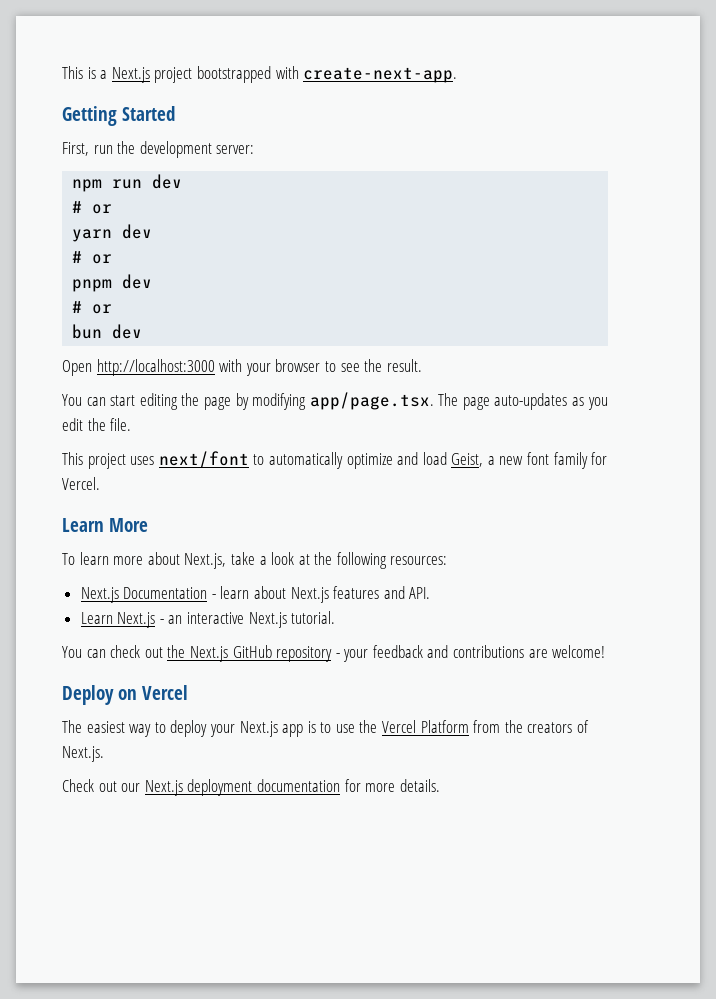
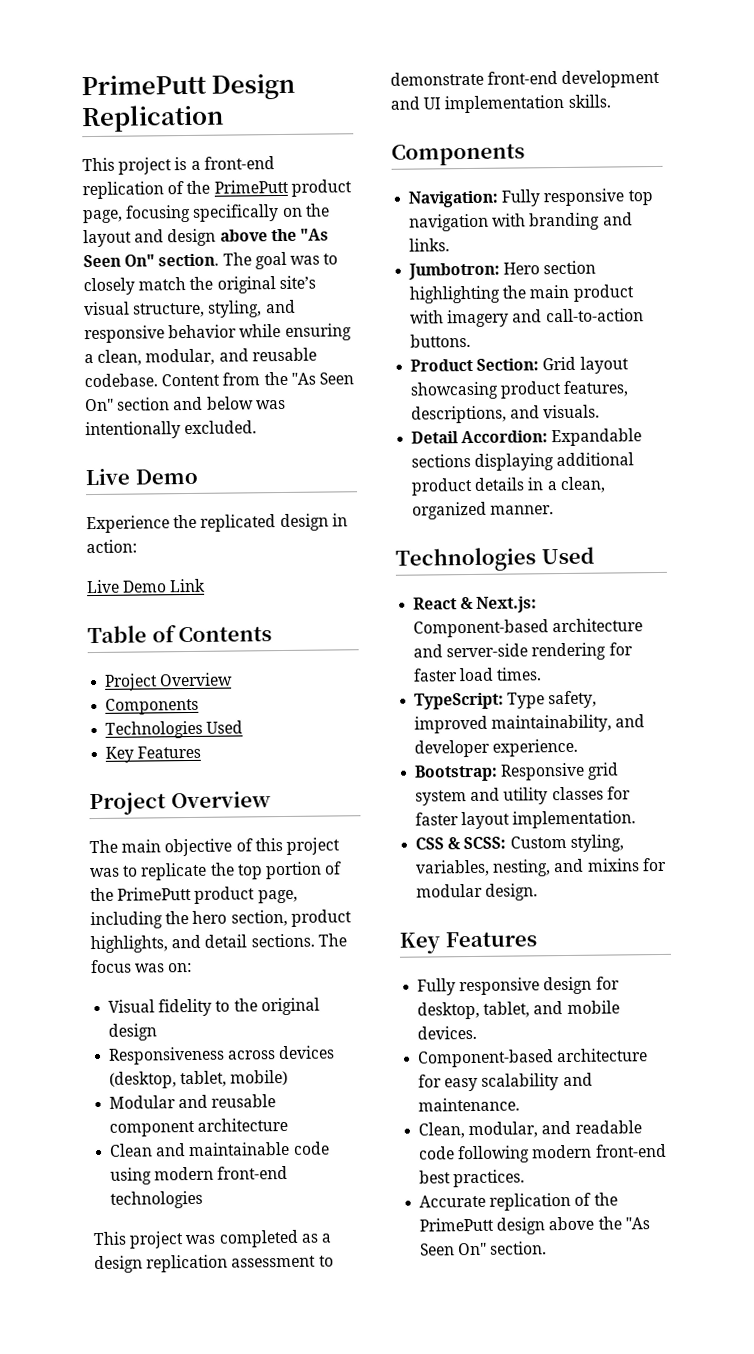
- This is a Next.js project bootstrapped with create-next-app.
- Getting Started
- First, run the development server:
- npm run dev
- # or
- yarn dev
- # or
- pnpm dev
- # or
- bun dev
- Open http://localhost:3000 with your browser to see the result.
- You can start editing the page by modifying app/page.tsx. The page auto-updates as you edit the file.
- This project uses next/font to automatically optimize and load Geist, a new font family for Vercel.
- Learn More
- To learn more about Next.js, take a look at the following resources:
- Next.js Documentation - learn about Next.js features and API.
- Learn Next.js - an interactive Next.js tutorial.
- You can check out the Next.js GitHub repository - your feedback and contributions are welcome!
- Deploy on Vercel
- The easiest way to deploy your Next.js app is to use the Vercel Platform from the creators of Next.js.
- Check out our Next.js deployment documentation for more details.
+ PrimePutt Design Replication
+ This project is a front-end replication of the PrimePutt product page, focusing specifically on the layout and design above the "As Seen On" section. The goal was to closely match the original site’s visual structure, styling, and responsive behavior while ensuring a clean, modular, and reusable codebase. Content from the "As Seen On" section and below was intentionally excluded.
+ Live Demo
+ Experience the replicated design in action:
+ Live Demo Link
+ Table of Contents
+ Project Overview
+ Components
+ Technologies Used
+ Key Features
+ Project Overview
+ The main objective of this project was to replicate the top portion of the PrimePutt product page, including the hero section, product highlights, and detail sections. The focus was on:
+ Visual fidelity to the original design
+ Responsiveness across devices (desktop, tablet, mobile)
+ Modular and reusable component architecture
+ Clean and maintainable code using modern front-end technologies
+ This project was completed as a design replication assessment to demonstrate front-end development and UI implementation skills.
+ Components
+ Navigation: Fully responsive top navigation with branding and links.
+ Jumbotron: Hero section highlighting the main product with imagery and call-to-action buttons.
+ Product Section: Grid layout showcasing product features, descriptions, and visuals.
+ Detail Accordion: Expandable sections displaying additional product details in a clean, organized manner.
+ Technologies Used
+ React & Next.js: Component-based architecture and server-side rendering for faster load times.
+ TypeScript: Type safety, improved maintainability, and developer experience.
+ Bootstrap: Responsive grid system and utility classes for faster layout implementation.
+ CSS & SCSS: Custom styling, variables, nesting, and mixins for modular design.
+ Key Features
+ Fully responsive design for desktop, tablet, and mobile devices.
+ Component-based architecture for easy scalability and maintenance.
+ Clean, modular, and readable code following modern front-end best practices.
+ Accurate replication of the PrimePutt design above the "As Seen On" section.

